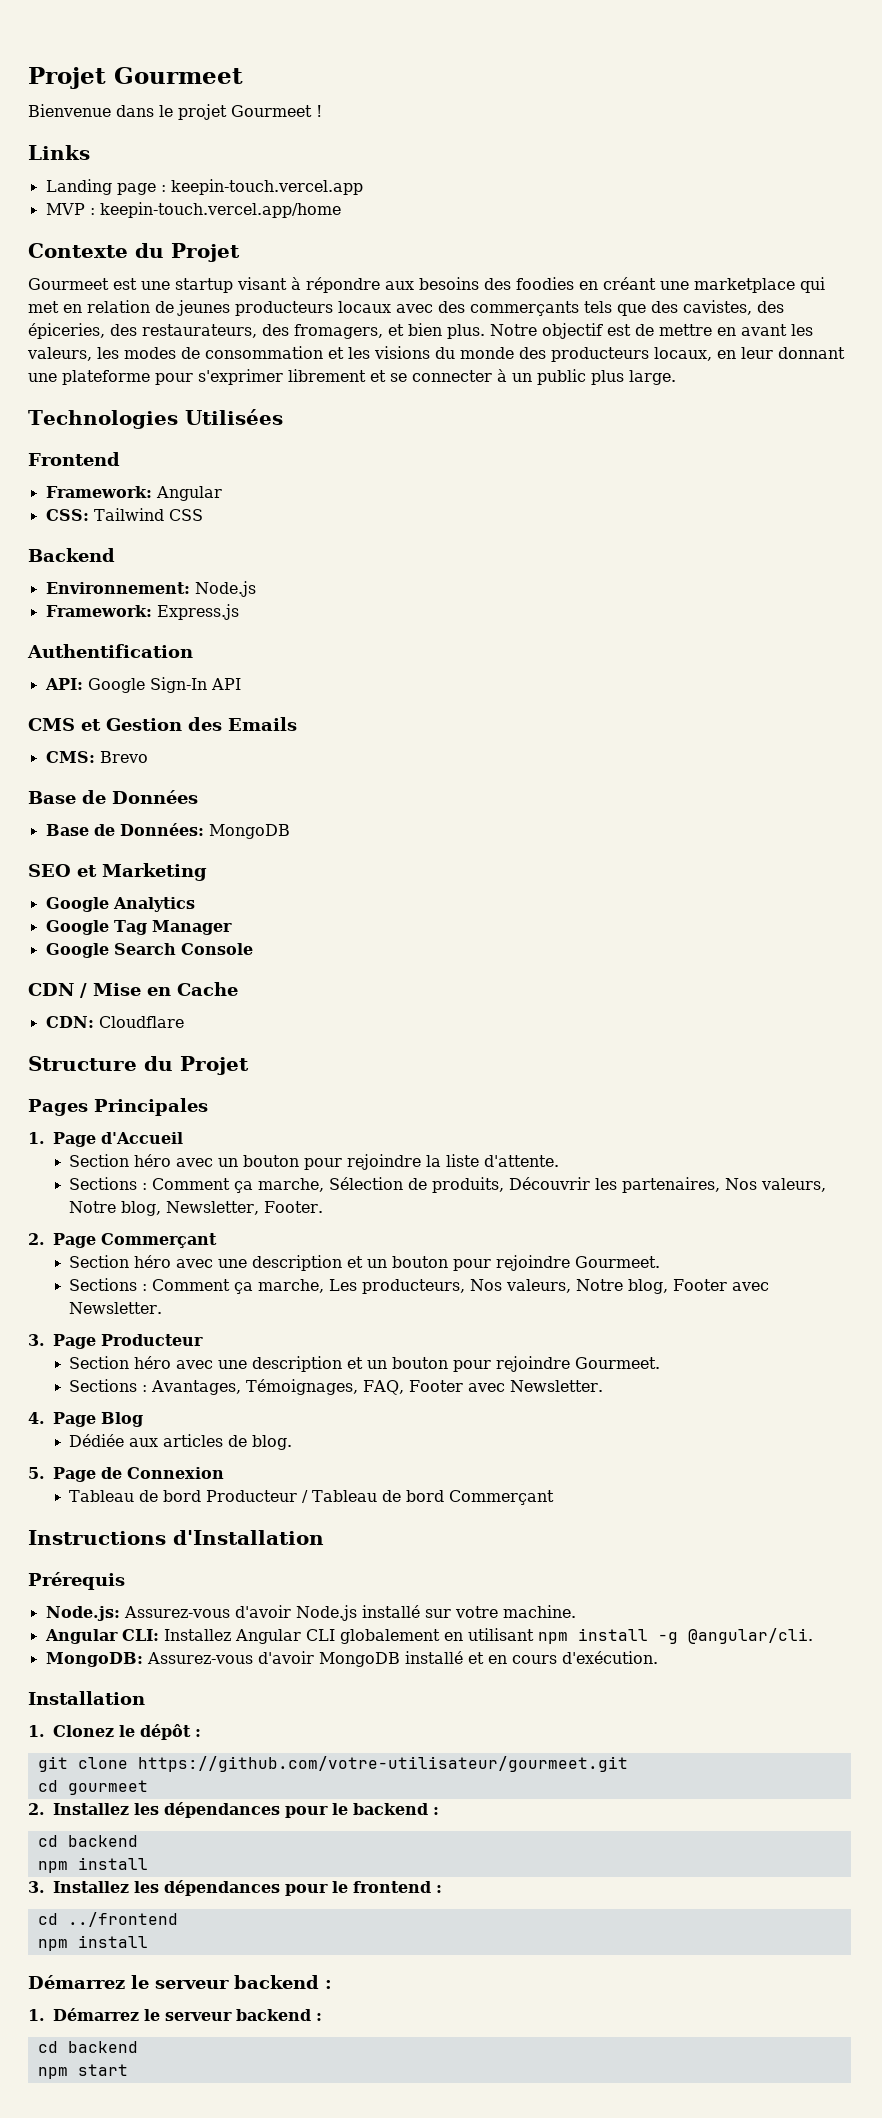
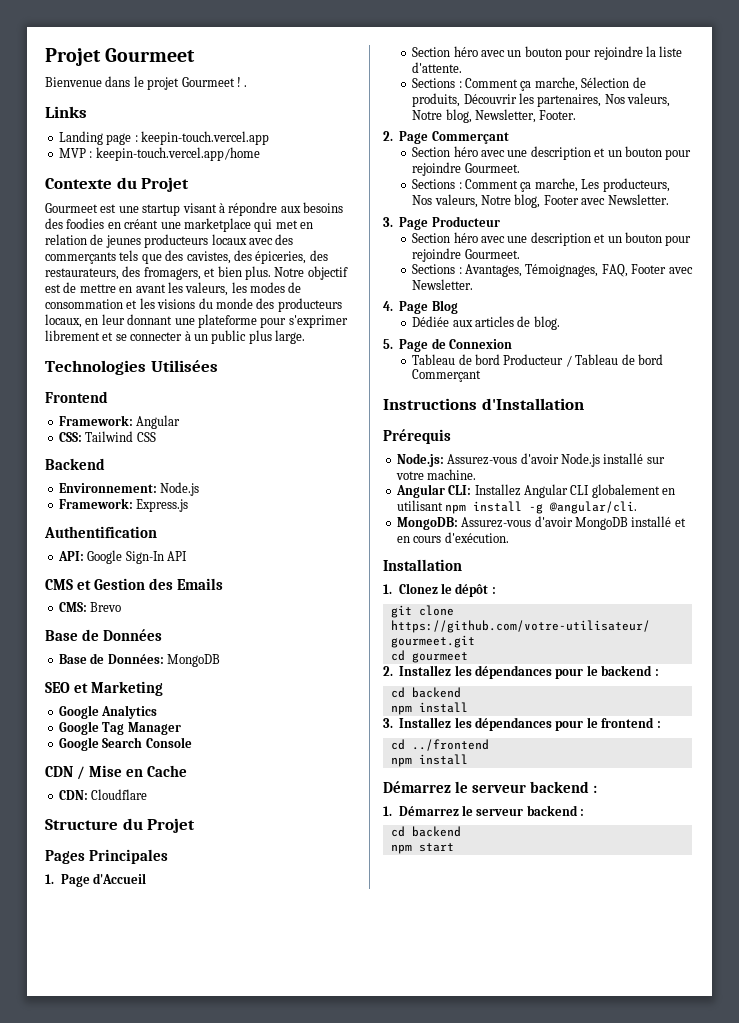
- Bienvenue dans le projet Gourmeet !
+ Bienvenue dans le projet Gourmeet ! .

